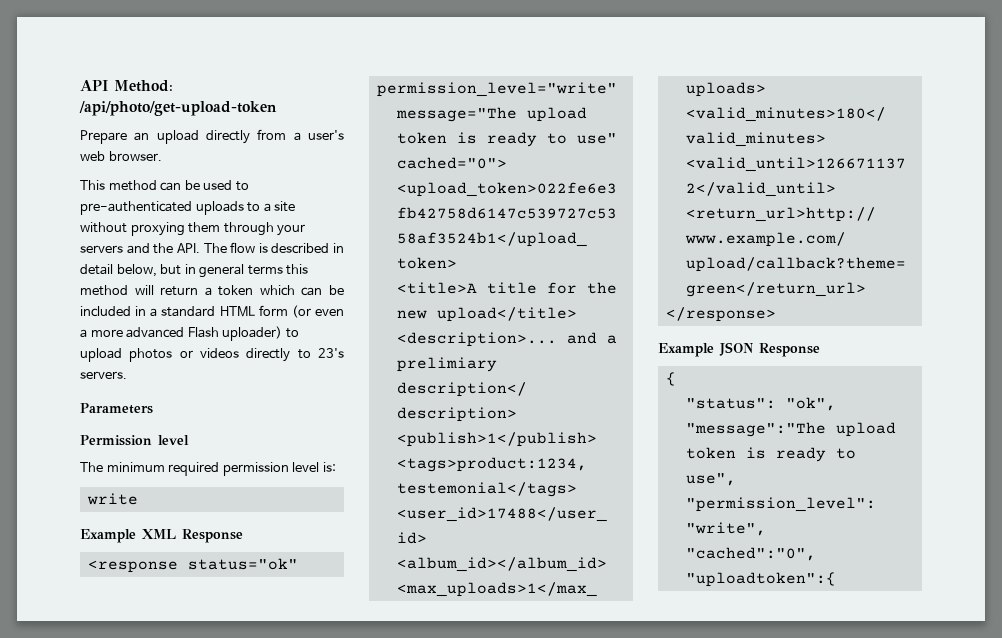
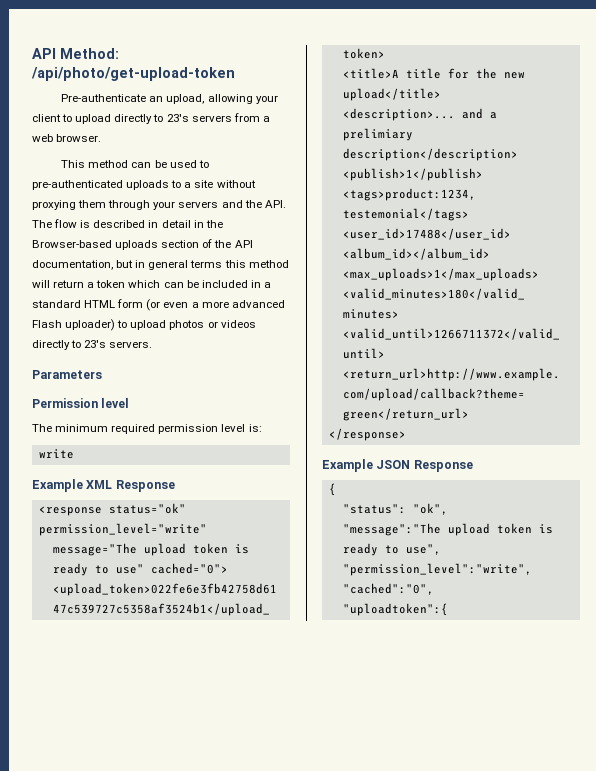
- Prepare an upload directly from a user's web browser.
+ Pre-authenticate an upload, allowing your client to upload directly to 23's servers from a web browser.
- This method can be used to pre-authenticated uploads to a site without proxying them through your servers and the API. The flow is described in detail below, but in general terms this method will return a token which can be included in a standard HTML form (or even a more advanced Flash uploader) to upload photos or videos directly to 23's servers.
+ This method can be used to pre-authenticated uploads to a site without proxying them through your servers and the API. The flow is described in detail in the Browser-based uploads section of the API documentation, but in general terms this method will return a token which can be included in a standard HTML form (or even a more advanced Flash uploader) to upload photos or videos directly to 23's servers.

